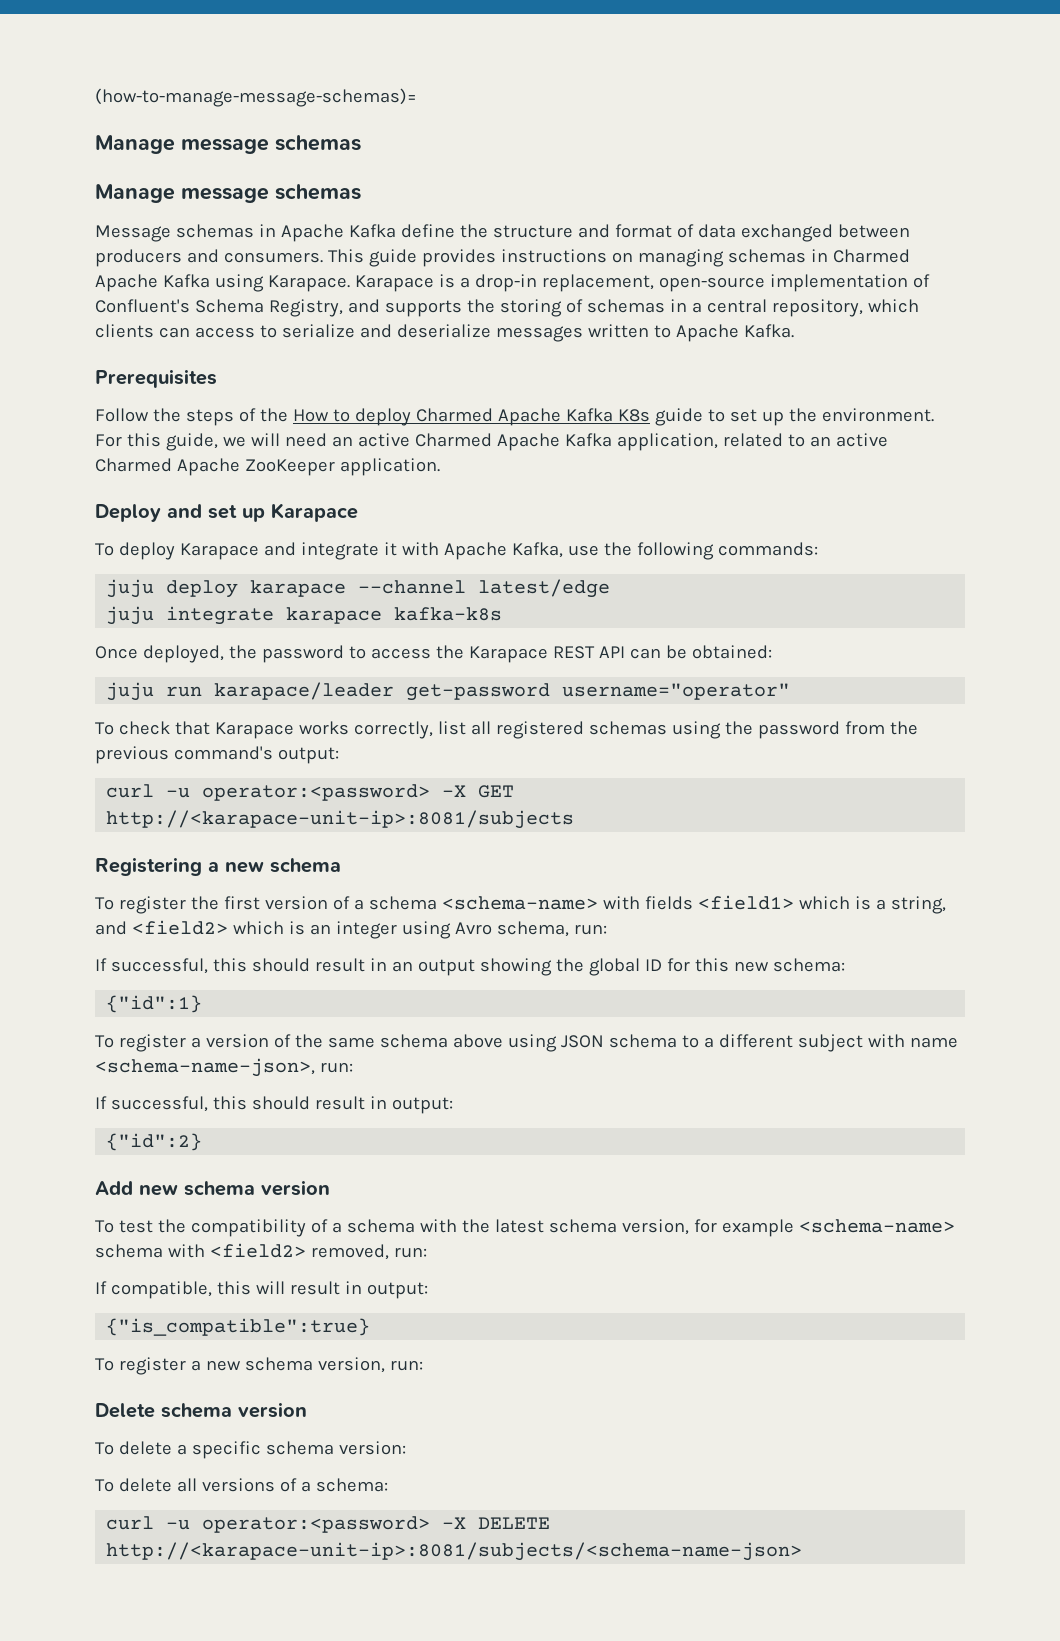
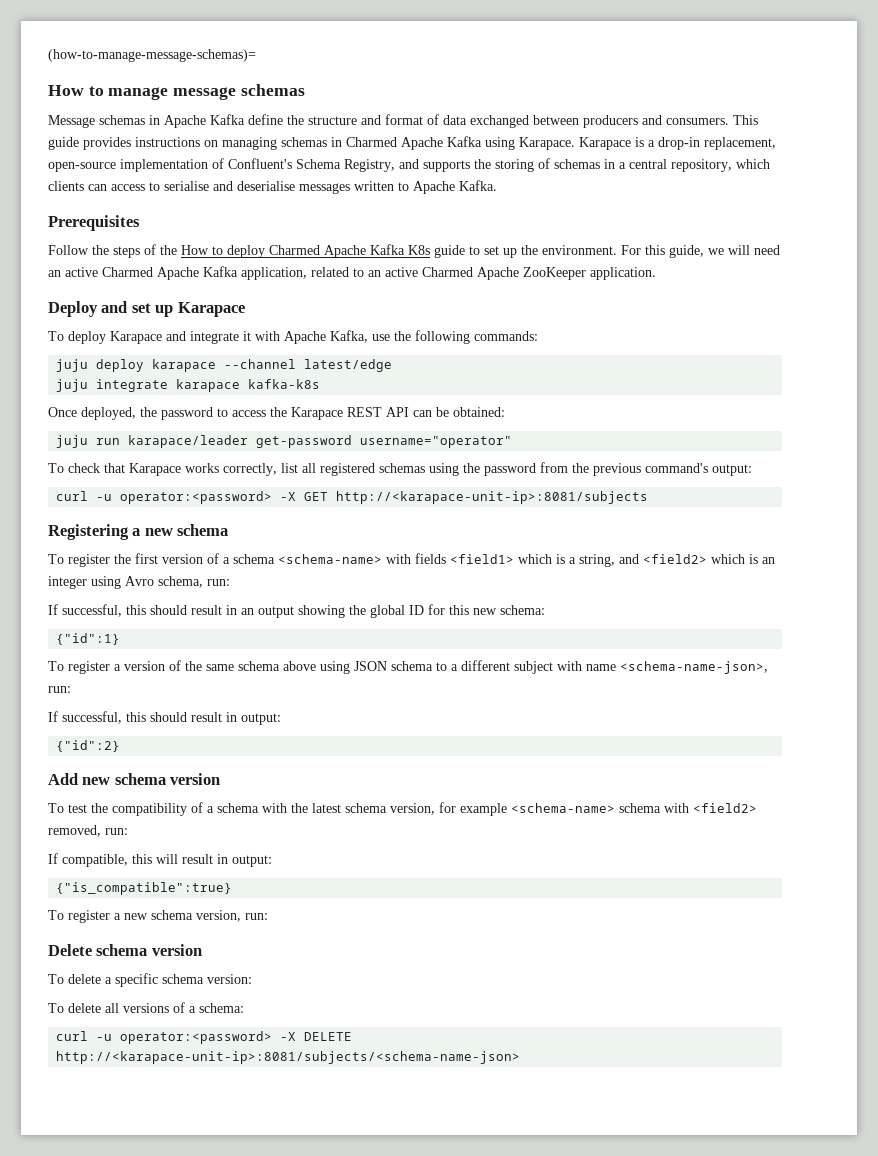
  (how-to-manage-message-schemas)=
- Manage message schemas
- Manage message schemas
+ How to manage message schemas
- Karapace is a drop-in replacement, open-source implementation of Confluent's Schema Registry, and supports the storing of schemas in a central repository, which clients can access to serialize and deserialize messages written to Apache Kafka.
+ Karapace is a drop-in replacement, open-source implementation of Confluent's Schema Registry, and supports the storing of schemas in a central repository, which clients can access to serialise and deserialise messages written to Apache Kafka.

